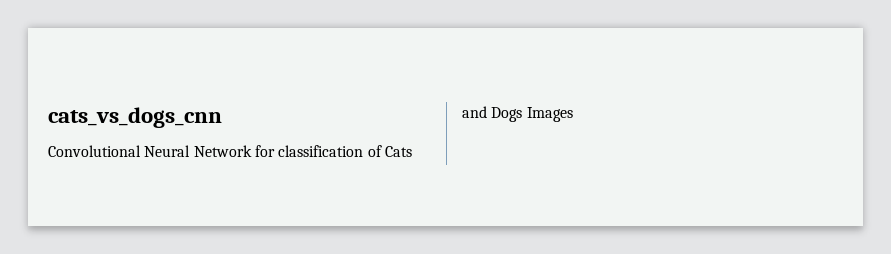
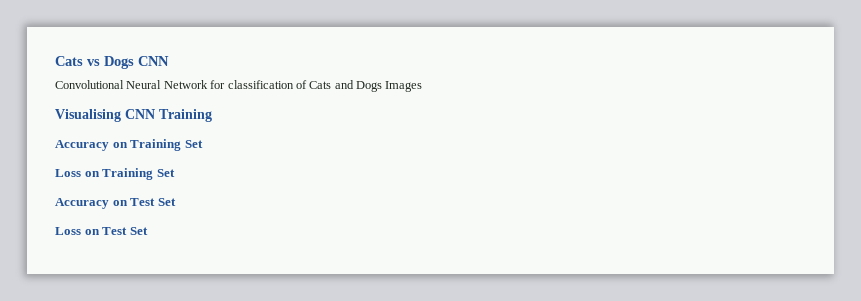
- cats_vs_dogs_cnn
+ Cats vs Dogs CNN
+ Visualising CNN Training
+ Accuracy on Training Set
+ Loss on Training Set
+ Accuracy on Test Set
+ Loss on Test Set

